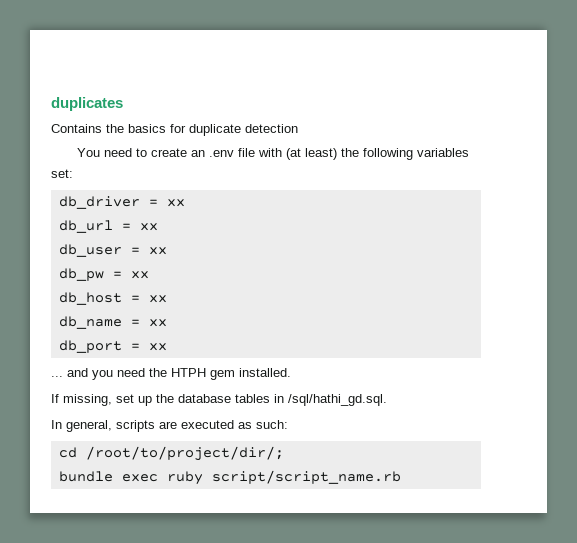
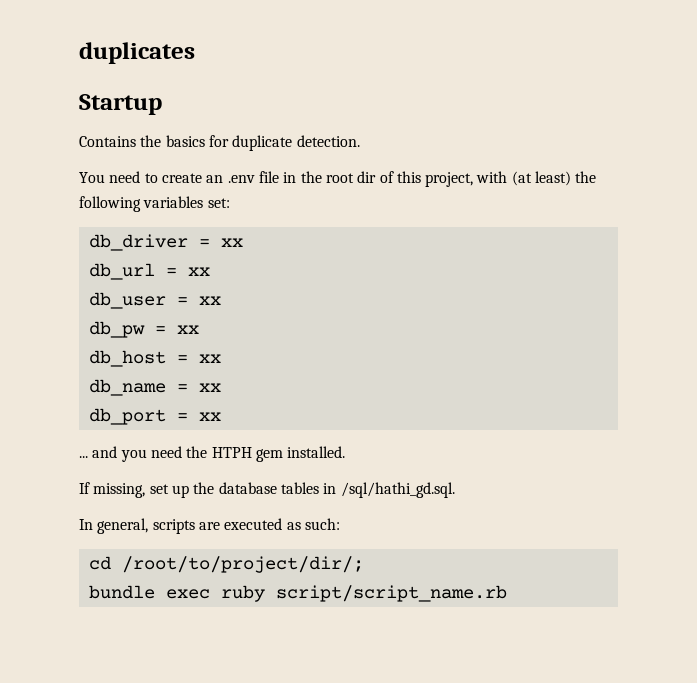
+ Startup
- Contains the basics for duplicate detection
+ Contains the basics for duplicate detection.
- You need to create an .env file with (at least) the following variables set:
+ You need to create an .env file in the root dir of this project, with (at least) the following variables set:

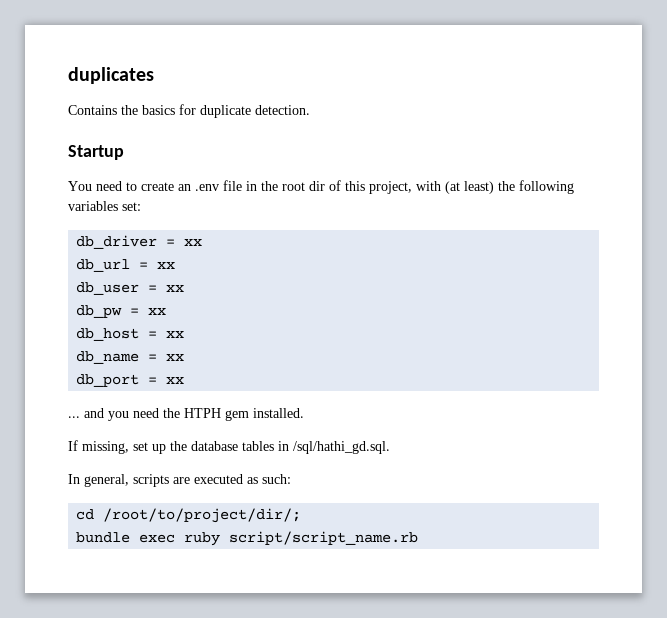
- Startup
+ Startup

